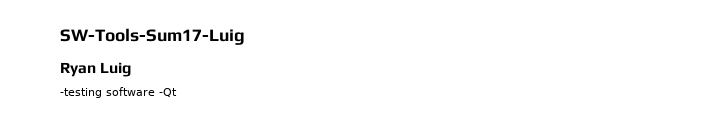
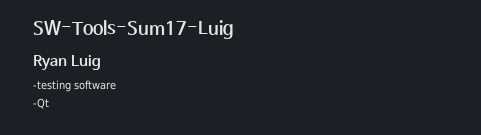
- -testing software -Qt
+ -testing software
+ -Qt

